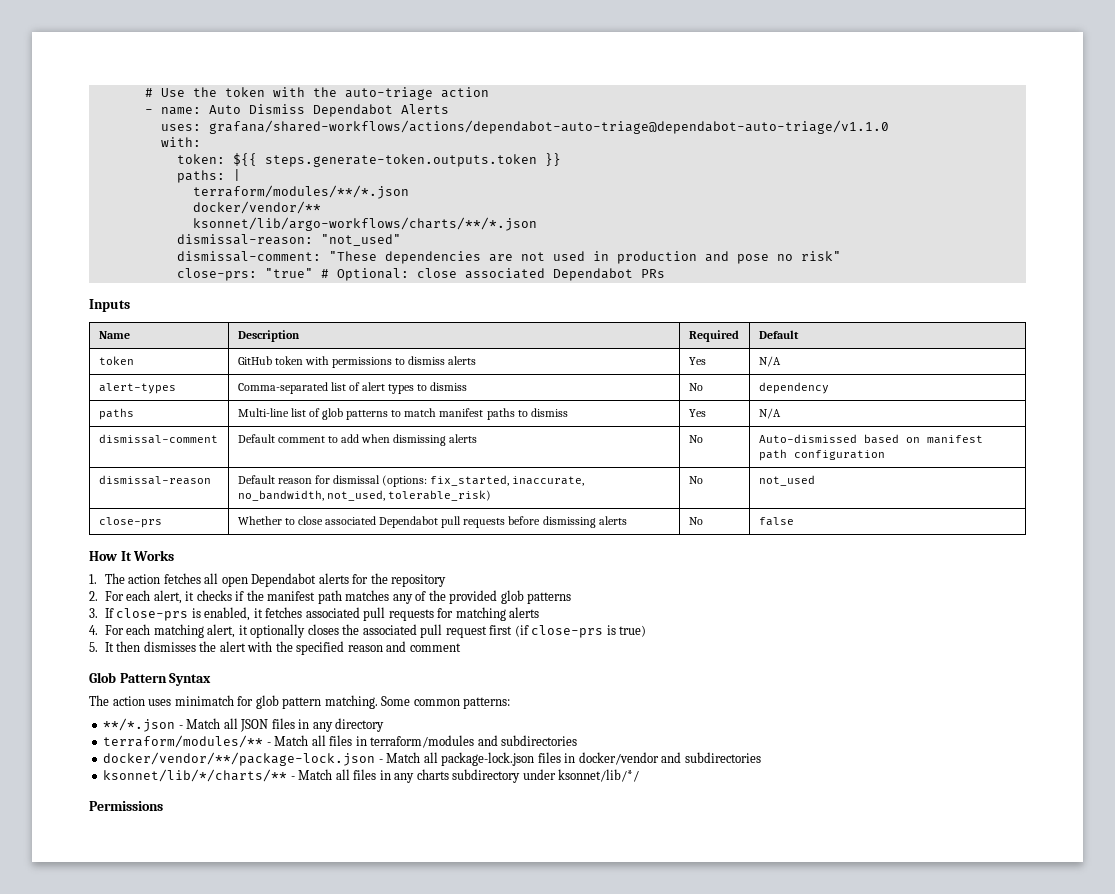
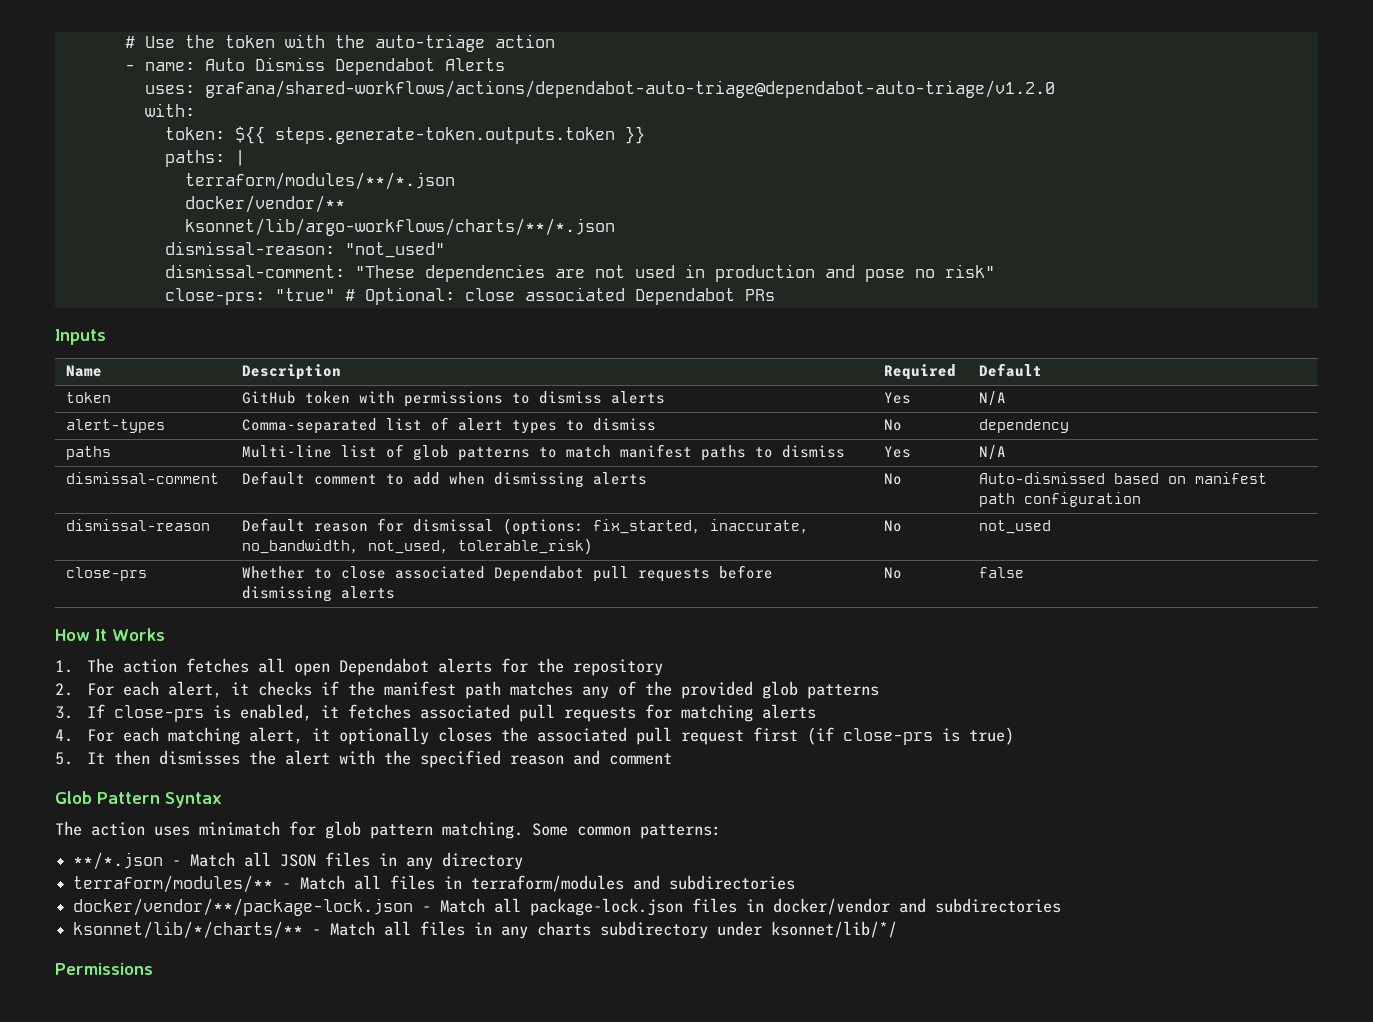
- uses: grafana/shared-workflows/actions/dependabot-auto-triage@dependabot-auto-triage/v1.1.0
+ uses: grafana/shared-workflows/actions/dependabot-auto-triage@dependabot-auto-triage/v1.2.0

